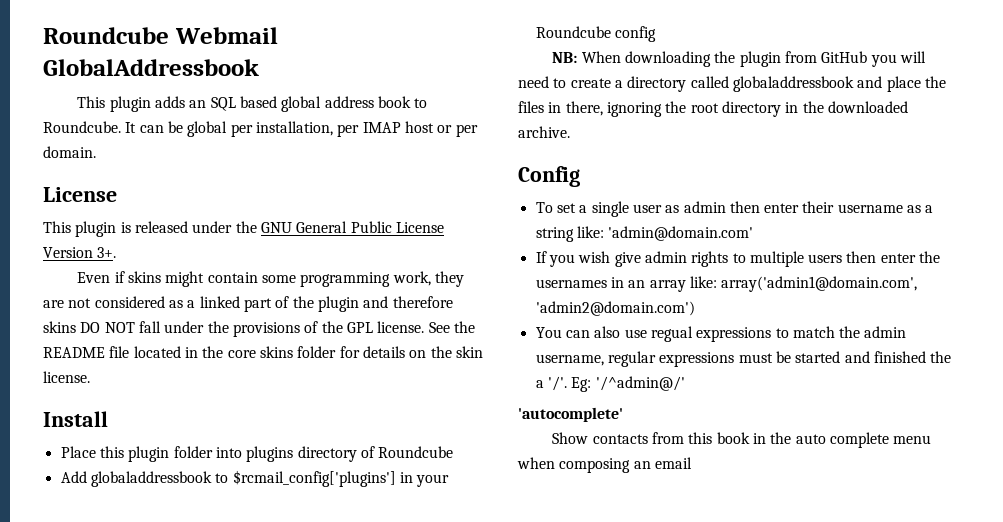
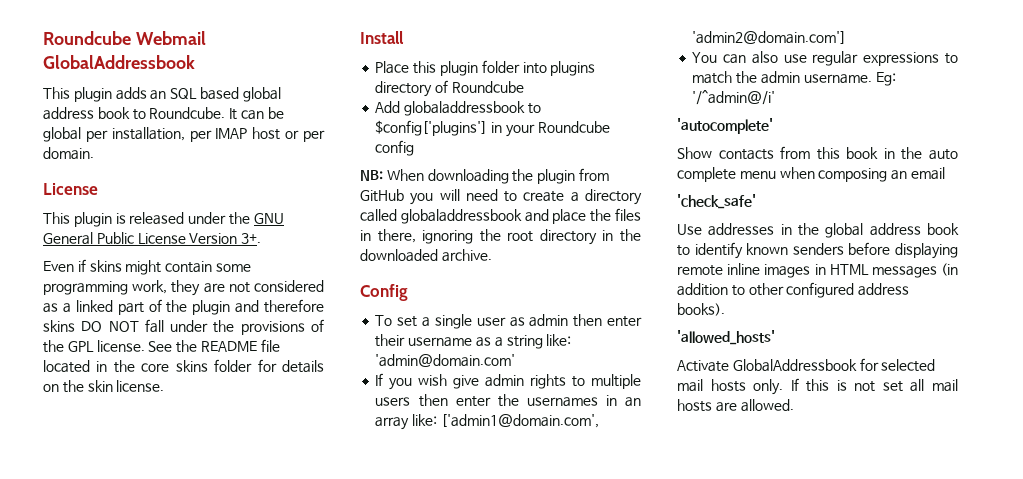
- Add globaladdressbook to $rcmail_config['plugins'] in your Roundcube config
+ Add globaladdressbook to $config['plugins'] in your Roundcube config
- If you wish give admin rights to multiple users then enter the usernames in an array like: array('admin1@domain.com', 'admin2@domain.com')
+ If you wish give admin rights to multiple users then enter the usernames in an array like: ['admin1@domain.com', 'admin2@domain.com']
- You can also use regual expressions to match the admin username, regular expressions must be started and finished the a '/'. Eg: '/^admin@/'
+ You can also use regular expressions to match the admin username. Eg: '/^admin@/i'
+ 'check_safe'
+ Use addresses in the global address book to identify known senders before displaying remote inline images in HTML messages (in addition to other configured address books).
+ 'allowed_hosts'
+ Activate GlobalAddressbook for selected mail hosts only. If this is not set all mail hosts are allowed.

